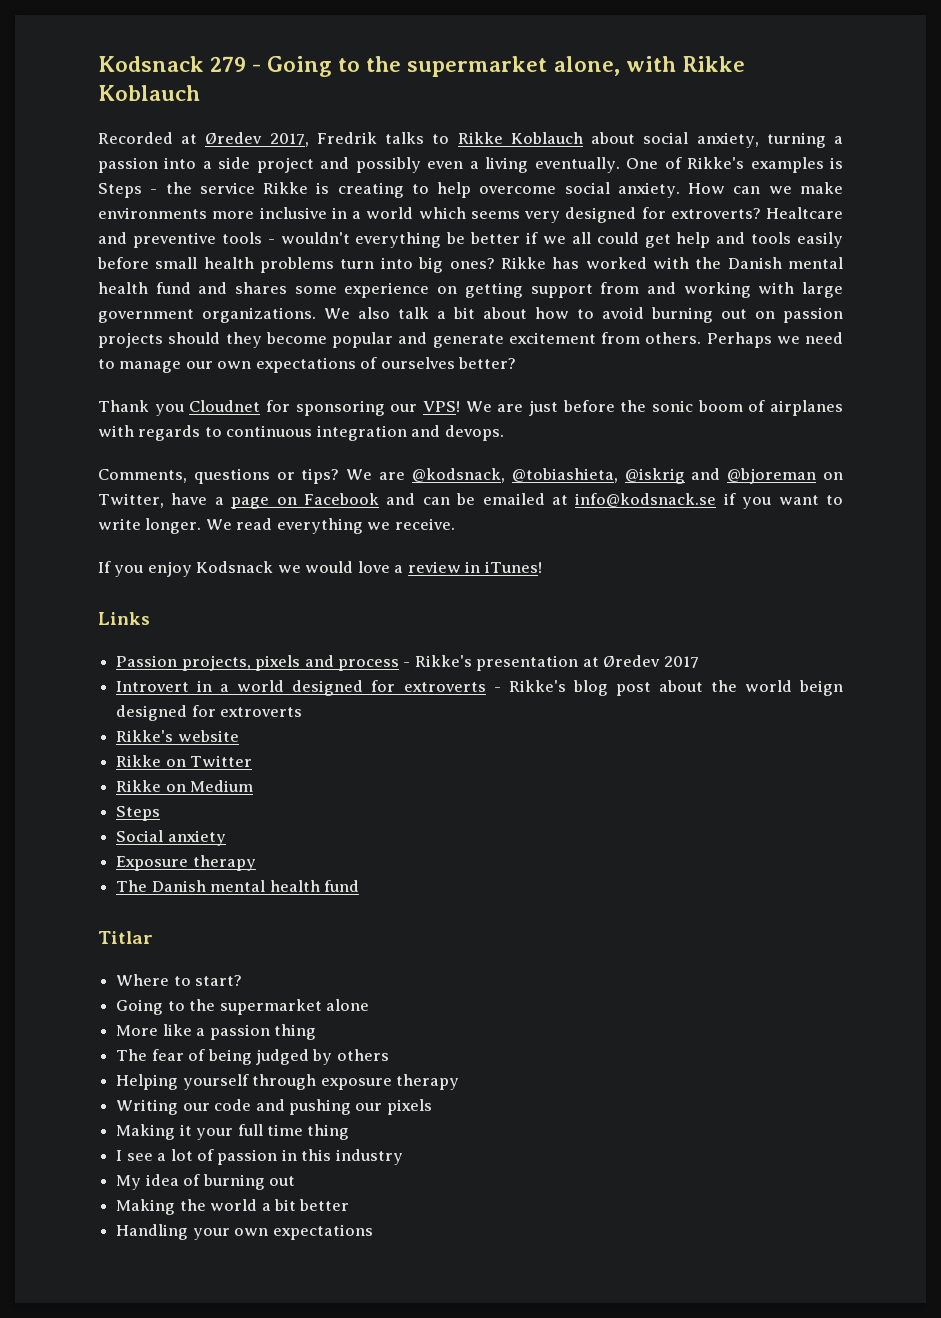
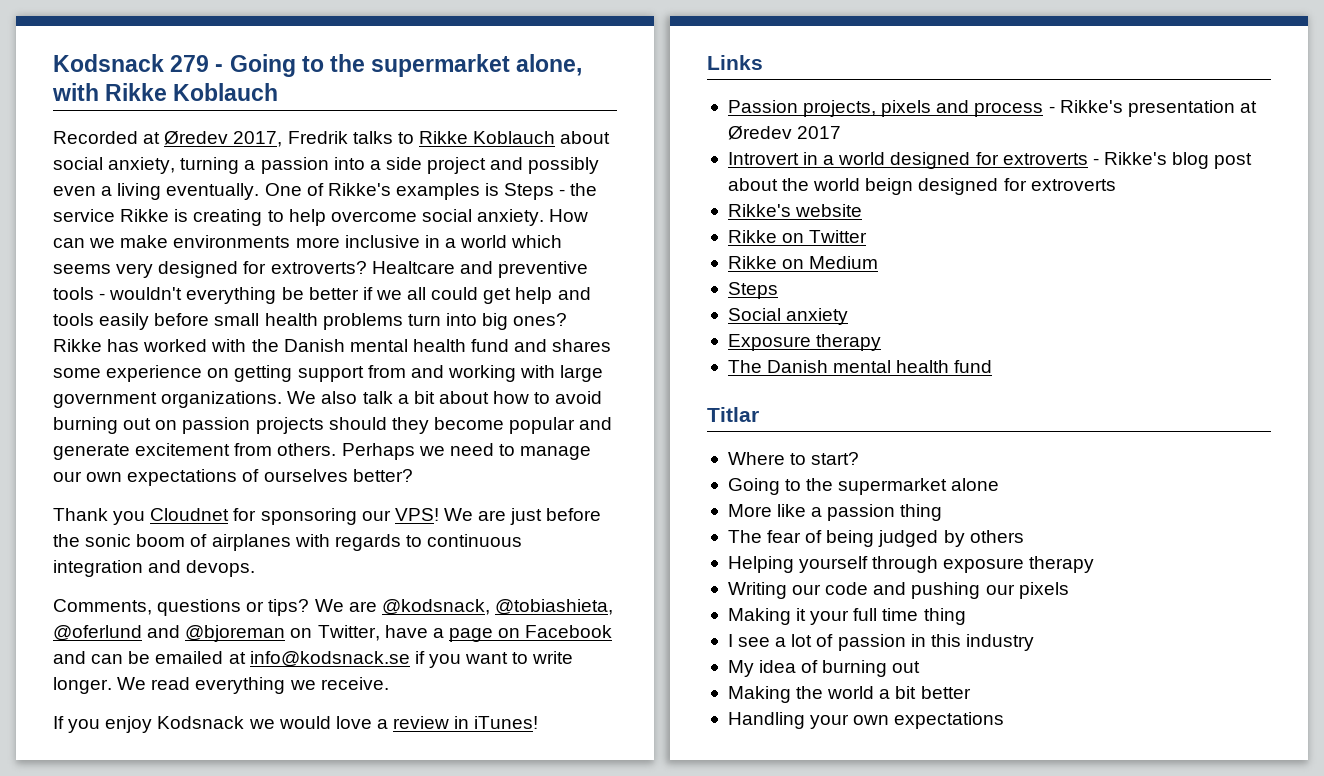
- We are @kodsnack, @tobiashieta, @iskrig and @bjoreman on Twitter, have a page on Facebook and can be emailed at info@kodsnack.se if you want to write longer.
+ We are @kodsnack, @tobiashieta, @oferlund and @bjoreman on Twitter, have a page on Facebook and can be emailed at info@kodsnack.se if you want to write longer.

